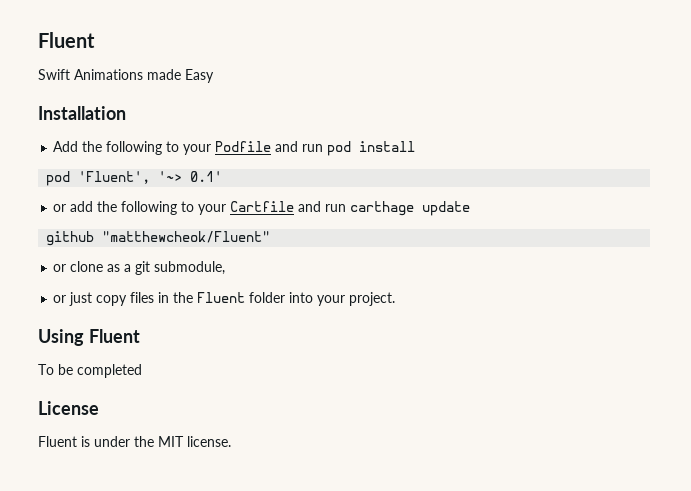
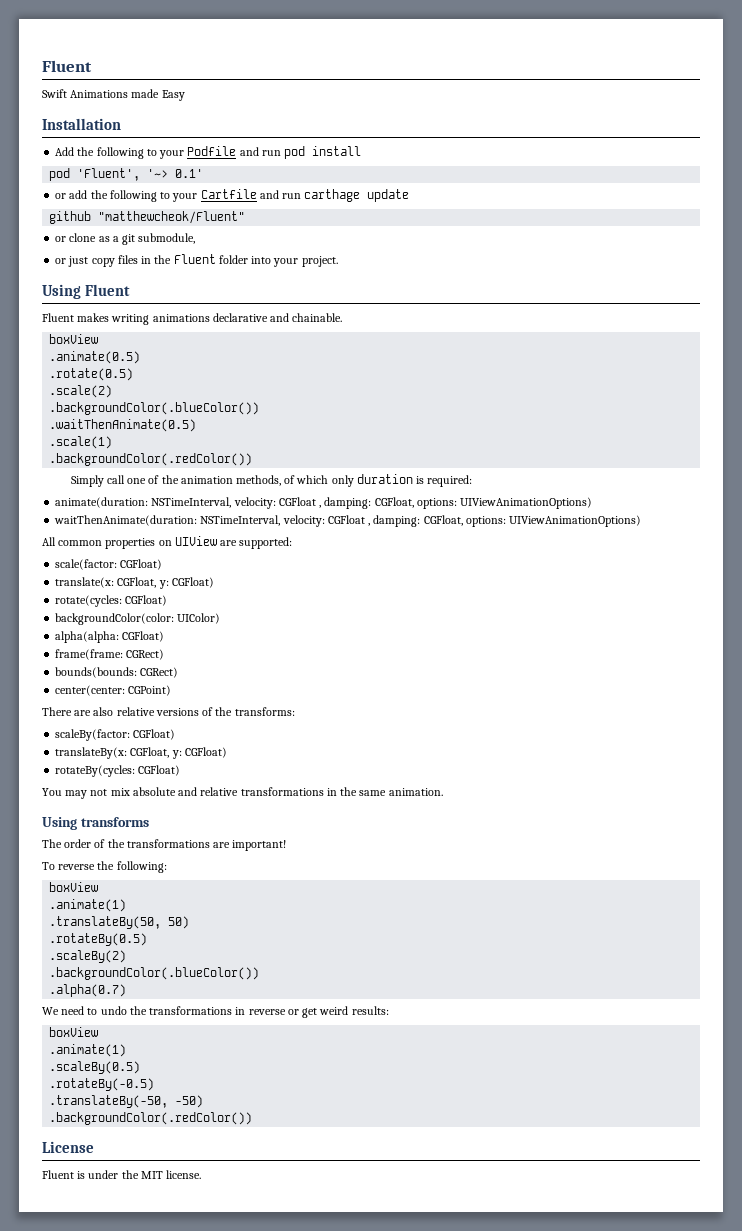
- To be completed
+ Fluent makes writing animations declarative and chainable.
+ boxView
+ .animate(0.5)
+ .rotate(0.5)
+ .scale(2)
+ .backgroundColor(.blueColor())
+ .waitThenAnimate(0.5)
+ .scale(1)
+ .backgroundColor(.redColor())
+ Simply call one of the animation methods, of which only duration is required:
+ animate(duration: NSTimeInterval, velocity: CGFloat , damping: CGFloat, options: UIViewAnimationOptions)
+ waitThenAnimate(duration: NSTimeInterval, velocity: CGFloat , damping: CGFloat, options: UIViewAnimationOptions)
+ All common properties on UIView are supported:
+ scale(factor: CGFloat)
+ translate(x: CGFloat, y: CGFloat)
+ rotate(cycles: CGFloat)
+ backgroundColor(color: UIColor)
+ alpha(alpha: CGFloat)
+ frame(frame: CGRect)
+ bounds(bounds: CGRect)
+ center(center: CGPoint)
+ There are also relative versions of the transforms:
+ scaleBy(factor: CGFloat)
+ translateBy(x: CGFloat, y: CGFloat)
+ rotateBy(cycles: CGFloat)
+ You may not mix absolute and relative transformations in the same animation.
+ Using transforms
+ The order of the transformations are important!
+ To reverse the following:
+ boxView
+ .animate(1)
+ .translateBy(50, 50)
+ .rotateBy(0.5)
+ .scaleBy(2)
+ .backgroundColor(.blueColor())
+ .alpha(0.7)
+ We need to undo the transformations in reverse or get weird results:
+ boxView
+ .animate(1)
+ .scaleBy(0.5)
+ .rotateBy(-0.5)
+ .translateBy(-50, -50)
+ .backgroundColor(.redColor())

